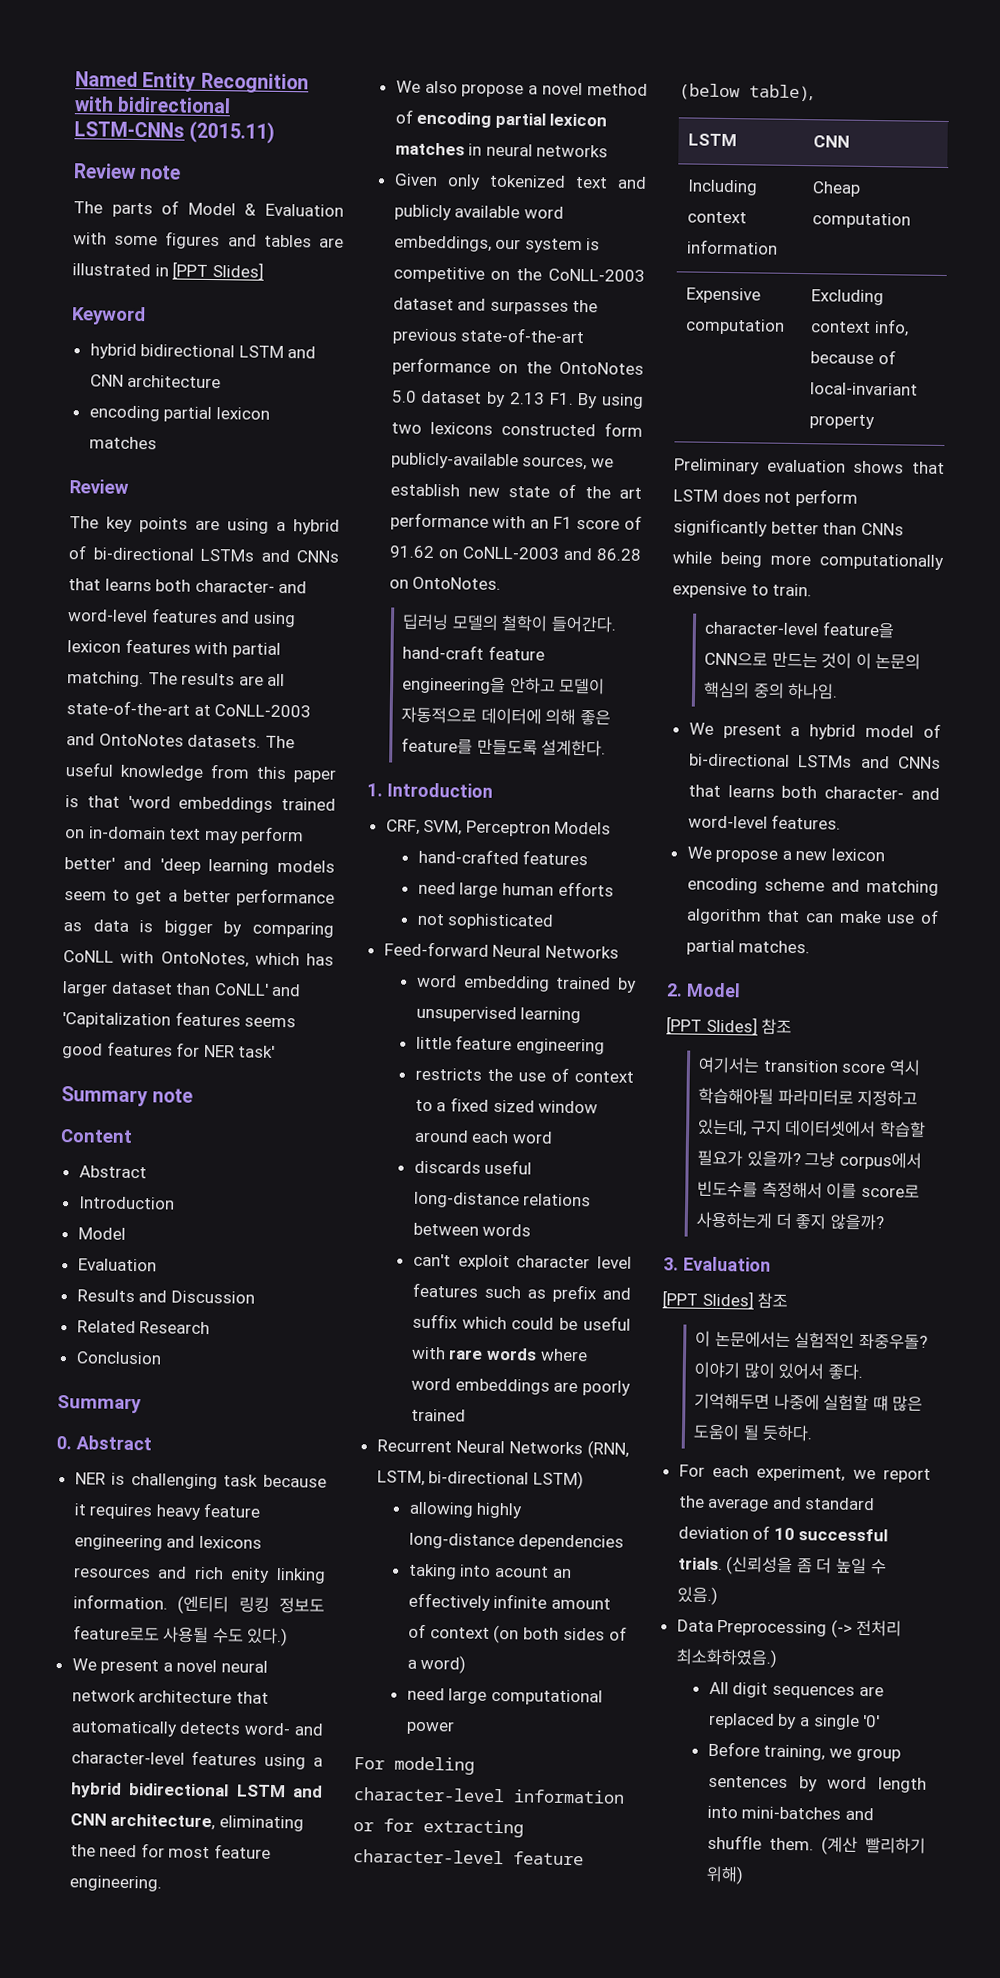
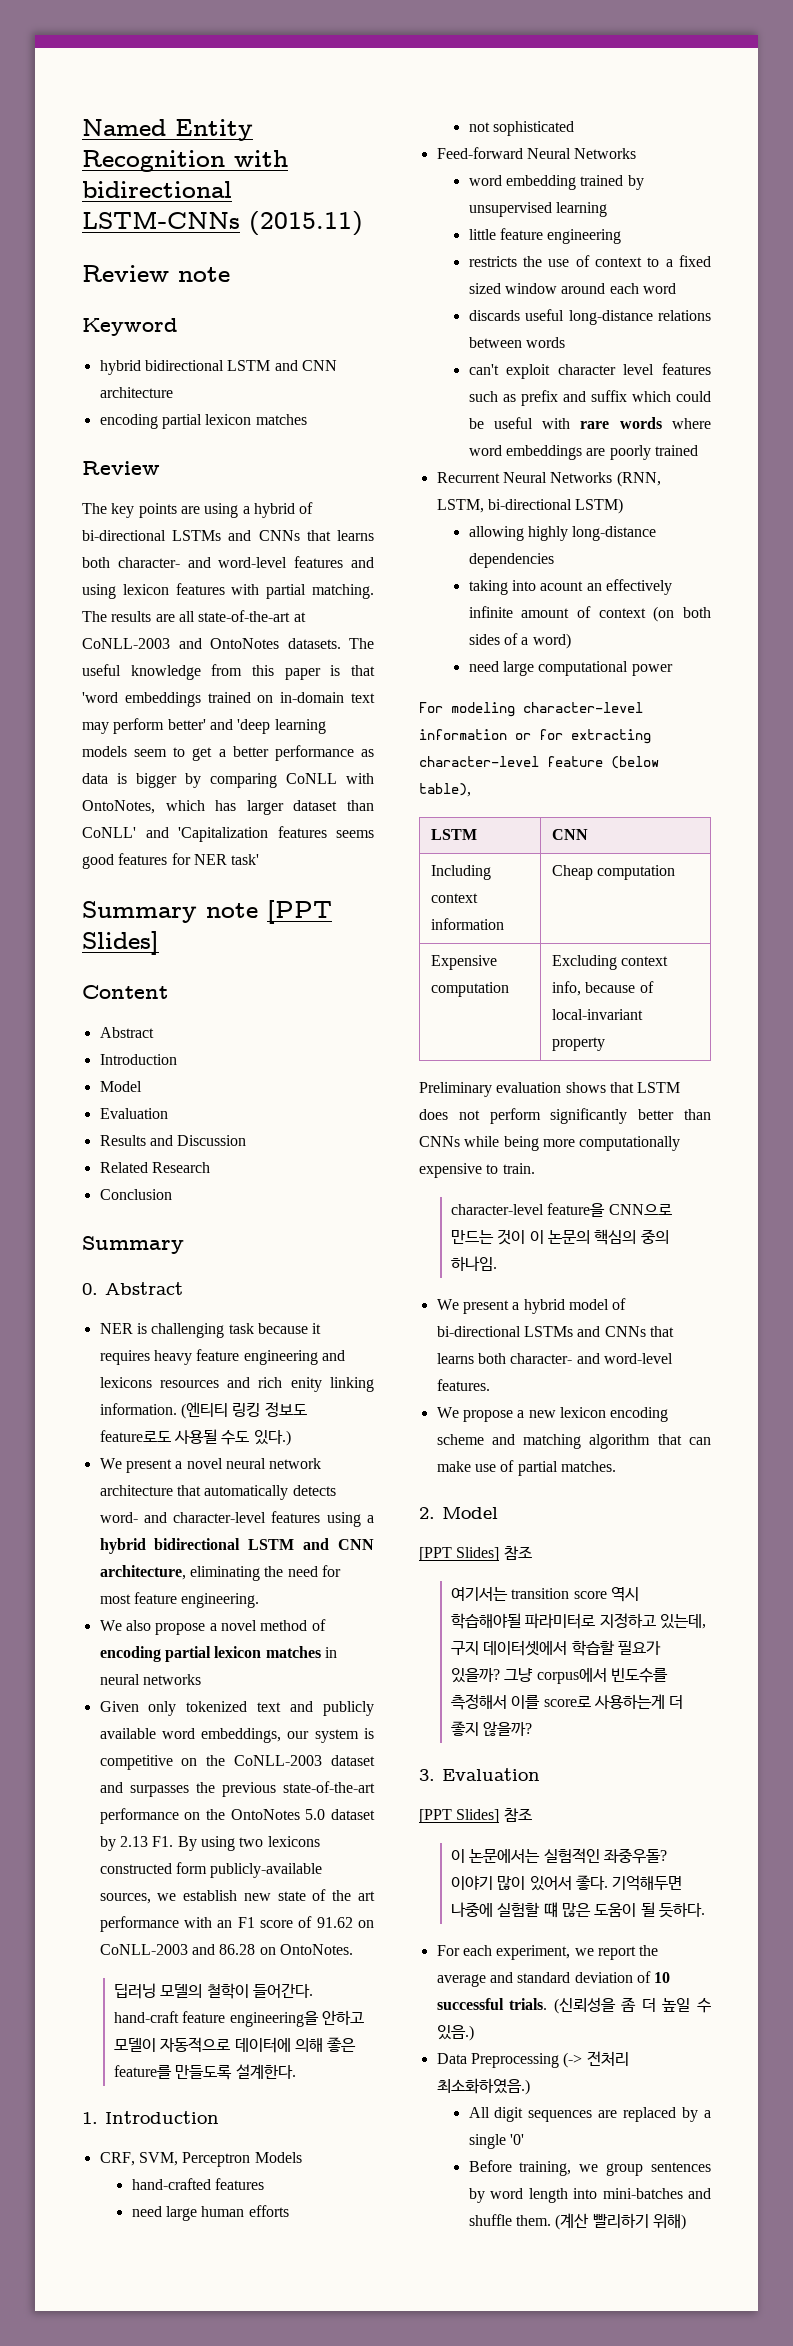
- The parts of Model & Evaluation with some figures and tables are illustrated in [PPT Slides]
- Summary note
+ Summary note [PPT Slides]

